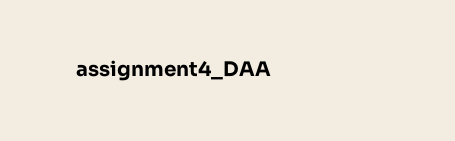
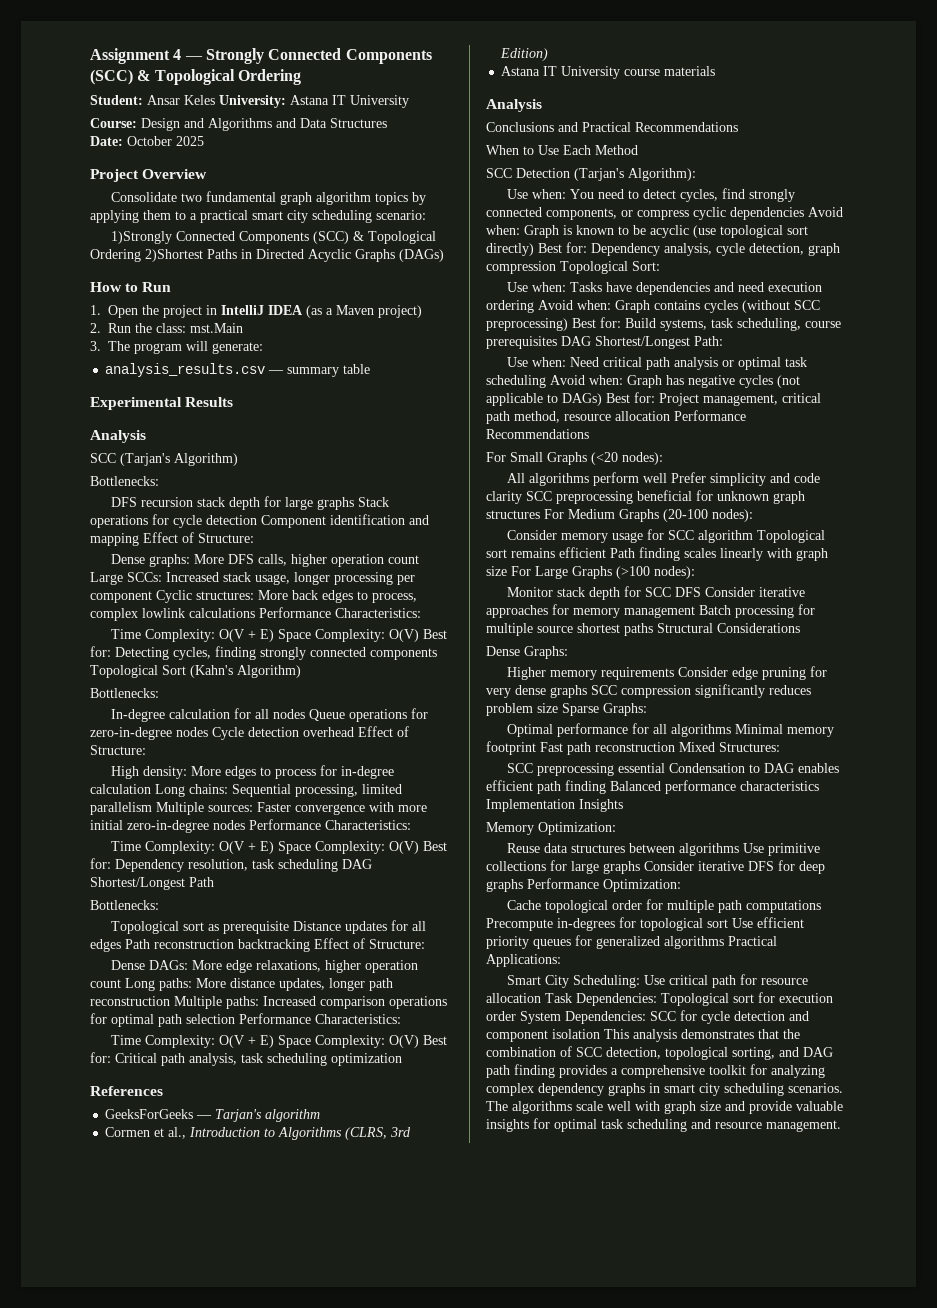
- assignment4_DAA
+ Assignment 4 — Strongly Connected Components (SCC) & Topological Ordering
+ Student: Ansar Keles University: Astana IT University
+ Course: Design and Algorithms and Data Structures
+ Date: October 2025
+ Project Overview
+ Consolidate two fundamental graph algorithm topics by applying them to a practical smart city scheduling scenario:
+ 1)Strongly Connected Components (SCC) & Topological Ordering 2)Shortest Paths in Directed Acyclic Graphs (DAGs)
+ How to Run
+ 1. Open the project in IntelliJ IDEA (as a Maven project)
+ 2. Run the class: mst.Main
+ 3. The program will generate:
+ analysis_results.csv — summary table
+ Experimental Results
+ Analysis
+ SCC (Tarjan's Algorithm)
+ Bottlenecks:
+ DFS recursion stack depth for large graphs Stack operations for cycle detection Component identification and mapping Effect of Structure:
+ Dense graphs: More DFS calls, higher operation count Large SCCs: Increased stack usage, longer processing per component Cyclic structures: More back edges to process, complex lowlink calculations Performance Characteristics:
+ Time Complexity: O(V + E) Space Complexity: O(V) Best for: Detecting cycles, finding strongly connected components Topological Sort (Kahn's Algorithm)
+ Bottlenecks:
+ In-degree calculation for all nodes Queue operations for zero-in-degree nodes Cycle detection overhead Effect of Structure:
+ High density: More edges to process for in-degree calculation Long chains: Sequential processing, limited parallelism Multiple sources: Faster convergence with more initial zero-in-degree nodes Performance Characteristics:
+ Time Complexity: O(V + E) Space Complexity: O(V) Best for: Dependency resolution, task scheduling DAG Shortest/Longest Path
+ Bottlenecks:
+ Topological sort as prerequisite Distance updates for all edges Path reconstruction backtracking Effect of Structure:
+ Dense DAGs: More edge relaxations, higher operation count Long paths: More distance updates, longer path reconstruction Multiple paths: Increased comparison operations for optimal path selection Performance Characteristics:
+ Time Complexity: O(V + E) Space Complexity: O(V) Best for: Critical path analysis, task scheduling optimization
+ References
+ GeeksForGeeks — Tarjan's algorithm
+ Cormen et al., Introduction to Algorithms (CLRS, 3rd Edition)
+ Astana IT University course materials
+ Analysis
+ Conclusions and Practical Recommendations
+ When to Use Each Method
+ SCC Detection (Tarjan's Algorithm):
+ Use when: You need to detect cycles, find strongly connected components, or compress cyclic dependencies Avoid when: Graph is known to be acyclic (use topological sort directly) Best for: Dependency analysis, cycle detection, graph compression Topological Sort:
+ Use when: Tasks have dependencies and need execution ordering Avoid when: Graph contains cycles (without SCC preprocessing) Best for: Build systems, task scheduling, course prerequisites DAG Shortest/Longest Path:
+ Use when: Need critical path analysis or optimal task scheduling Avoid when: Graph has negative cycles (not applicable to DAGs) Best for: Project management, critical path method, resource allocation Performance Recommendations
+ For Small Graphs (<20 nodes):
+ All algorithms perform well Prefer simplicity and code clarity SCC preprocessing beneficial for unknown graph structures For Medium Graphs (20-100 nodes):
+ Consider memory usage for SCC algorithm Topological sort remains efficient Path finding scales linearly with graph size For Large Graphs (>100 nodes):
+ Monitor stack depth for SCC DFS Consider iterative approaches for memory management Batch processing for multiple source shortest paths Structural Considerations
+ Dense Graphs:
+ Higher memory requirements Consider edge pruning for very dense graphs SCC compression significantly reduces problem size Sparse Graphs:
+ Optimal performance for all algorithms Minimal memory footprint Fast path reconstruction Mixed Structures:
+ SCC preprocessing essential Condensation to DAG enables efficient path finding Balanced performance characteristics Implementation Insights
+ Memory Optimization:
+ Reuse data structures between algorithms Use primitive collections for large graphs Consider iterative DFS for deep graphs Performance Optimization:
+ Cache topological order for multiple path computations Precompute in-degrees for topological sort Use efficient priority queues for generalized algorithms Practical Applications:
+ Smart City Scheduling: Use critical path for resource allocation Task Dependencies: Topological sort for execution order System Dependencies: SCC for cycle detection and component isolation This analysis demonstrates that the combination of SCC detection, topological sorting, and DAG path finding provides a comprehensive toolkit for analyzing complex dependency graphs in smart city scheduling scenarios. The algorithms scale well with graph size and provide valuable insights for optimal task scheduling and resource management.

